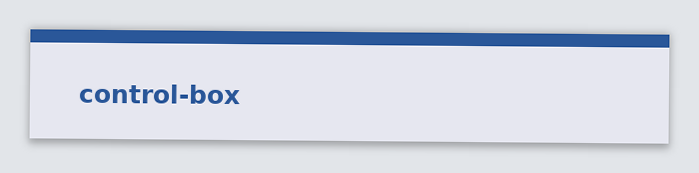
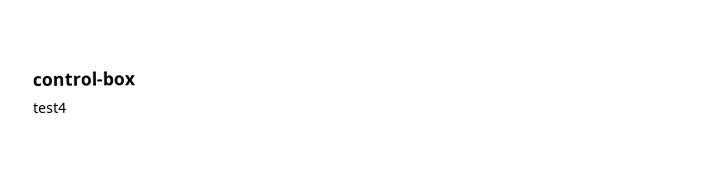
+ test4

